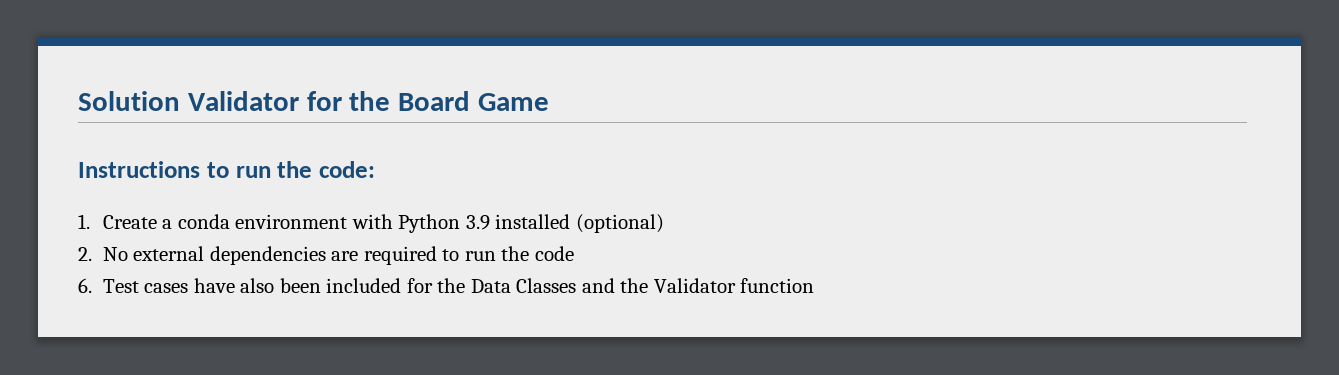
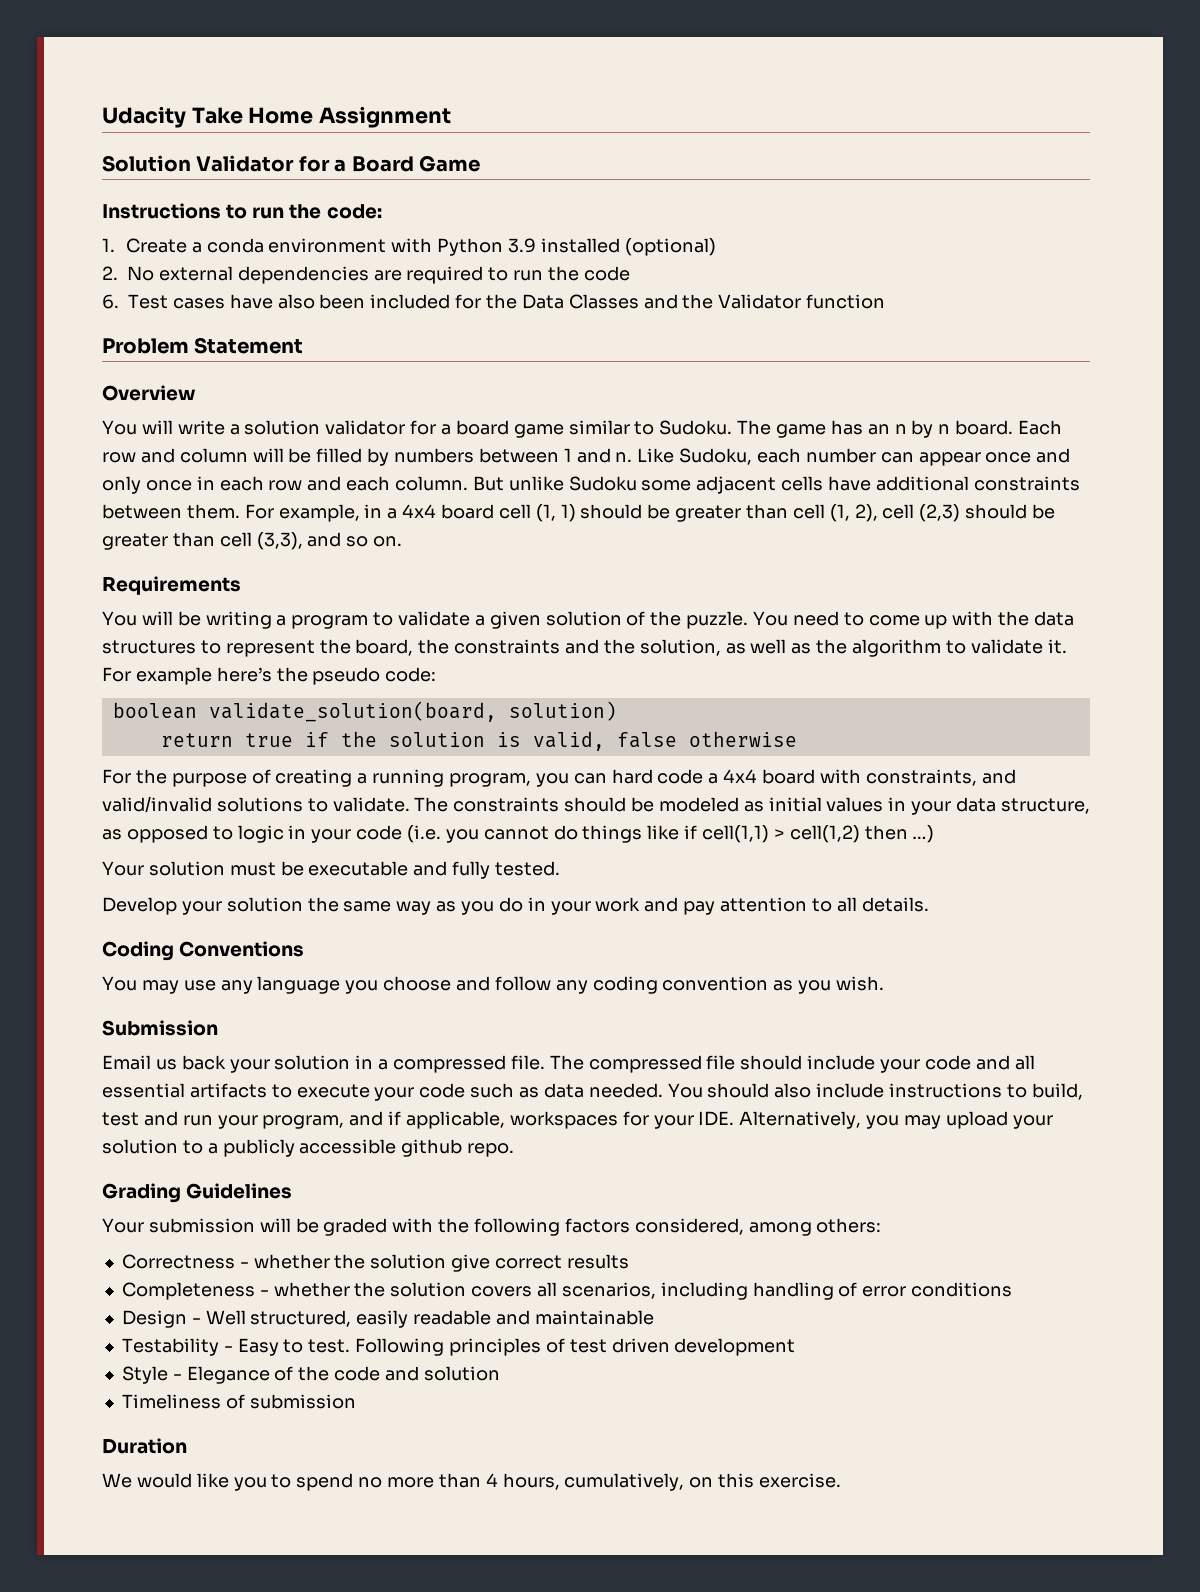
+ Udacity Take Home Assignment
- Solution Validator for the Board Game
+ Solution Validator for a Board Game
+ Problem Statement
+ Overview
+ You will write a solution validator for a board game similar to Sudoku. The game has an n by n board. Each row and column will be filled by numbers between 1 and n. Like Sudoku, each number can appear once and only once in each row and each column. But unlike Sudoku some adjacent cells have additional constraints between them. For example, in a 4x4 board cell (1, 1) should be greater than cell (1, 2), cell (2,3) should be greater than cell (3,3), and so on.
+ Requirements
+ You will be writing a program to validate a given solution of the puzzle. You need to come up with the data structures to represent the board, the constraints and the solution, as well as the algorithm to validate it. For example here’s the pseudo code:
+ boolean validate_solution(board, solution)
+ return true if the solution is valid, false otherwise
+ For the purpose of creating a running program, you can hard code a 4x4 board with constraints, and valid/invalid solutions to validate. The constraints should be modeled as initial values in your data structure, as opposed to logic in your code (i.e. you cannot do things like if cell(1,1) > cell(1,2) then …)
+ Your solution must be executable and fully tested.
+ Develop your solution the same way as you do in your work and pay attention to all details.
+ Coding Conventions
+ You may use any language you choose and follow any coding convention as you wish.
+ Submission
+ Email us back your solution in a compressed file. The compressed file should include your code and all essential artifacts to execute your code such as data needed. You should also include instructions to build, test and run your program, and if applicable, workspaces for your IDE. Alternatively, you may upload your solution to a publicly accessible github repo.
+ Grading Guidelines
+ Your submission will be graded with the following factors considered, among others:
+ Correctness - whether the solution give correct results
+ Completeness - whether the solution covers all scenarios, including handling of error conditions
+ Design - Well structured, easily readable and maintainable
+ Testability - Easy to test. Following principles of test driven development
+ Style - Elegance of the code and solution
+ Timeliness of submission
+ Duration
+ We would like you to spend no more than 4 hours, cumulatively, on this exercise.

